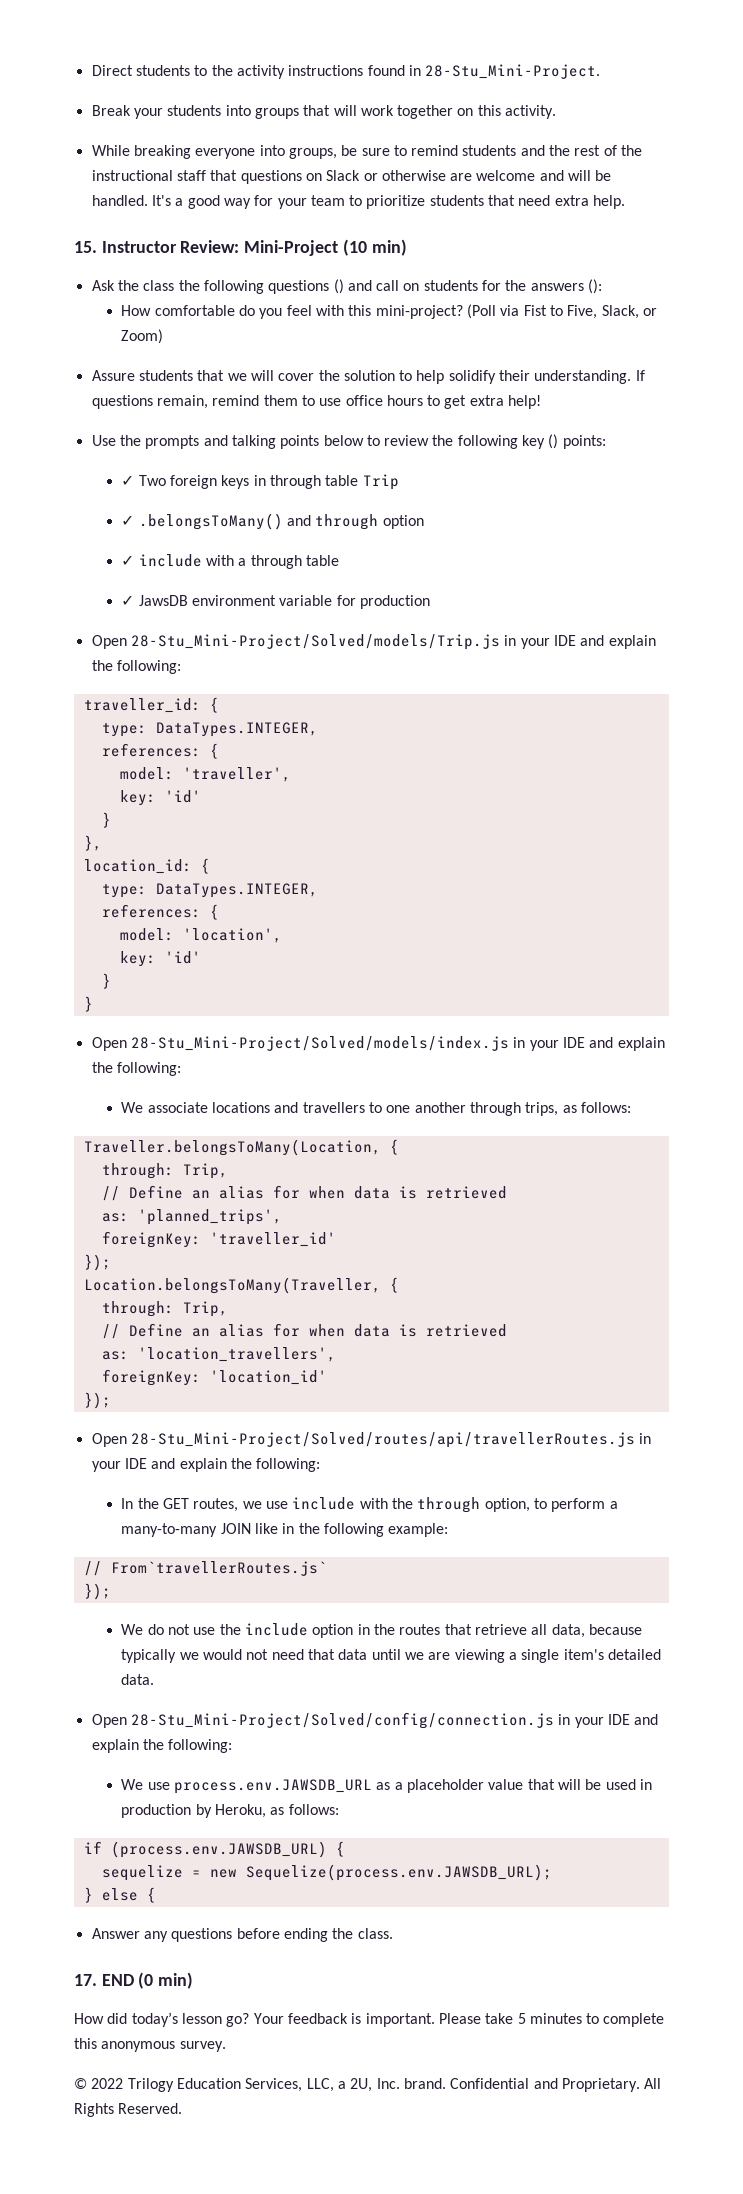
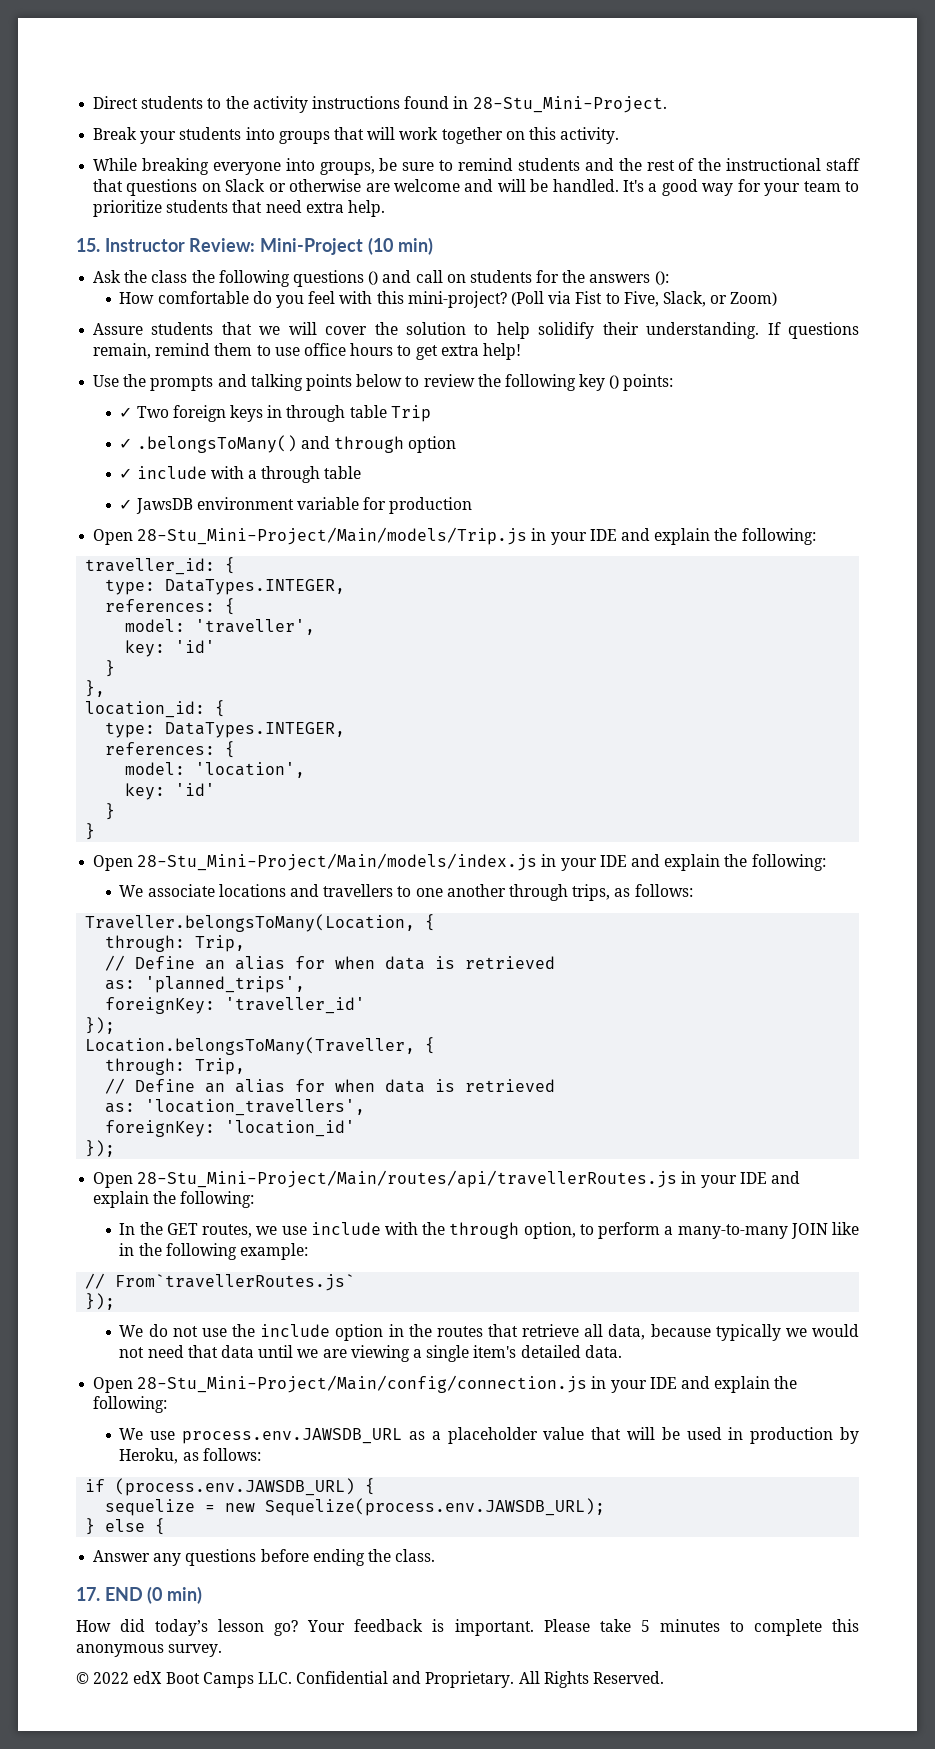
- Open 28-Stu_Mini-Project/Solved/models/Trip.js in your IDE and explain the following:
+ Open 28-Stu_Mini-Project/Main/models/Trip.js in your IDE and explain the following:
- Open 28-Stu_Mini-Project/Solved/models/index.js in your IDE and explain the following:
+ Open 28-Stu_Mini-Project/Main/models/index.js in your IDE and explain the following:
- Open 28-Stu_Mini-Project/Solved/routes/api/travellerRoutes.js in your IDE and explain the following:
+ Open 28-Stu_Mini-Project/Main/routes/api/travellerRoutes.js in your IDE and explain the following:
- Open 28-Stu_Mini-Project/Solved/config/connection.js in your IDE and explain the following:
+ Open 28-Stu_Mini-Project/Main/config/connection.js in your IDE and explain the following:
- © 2022 Trilogy Education Services, LLC, a 2U, Inc. brand. Confidential and Proprietary.
+ © 2022 edX Boot Camps LLC. Confidential and Proprietary.

